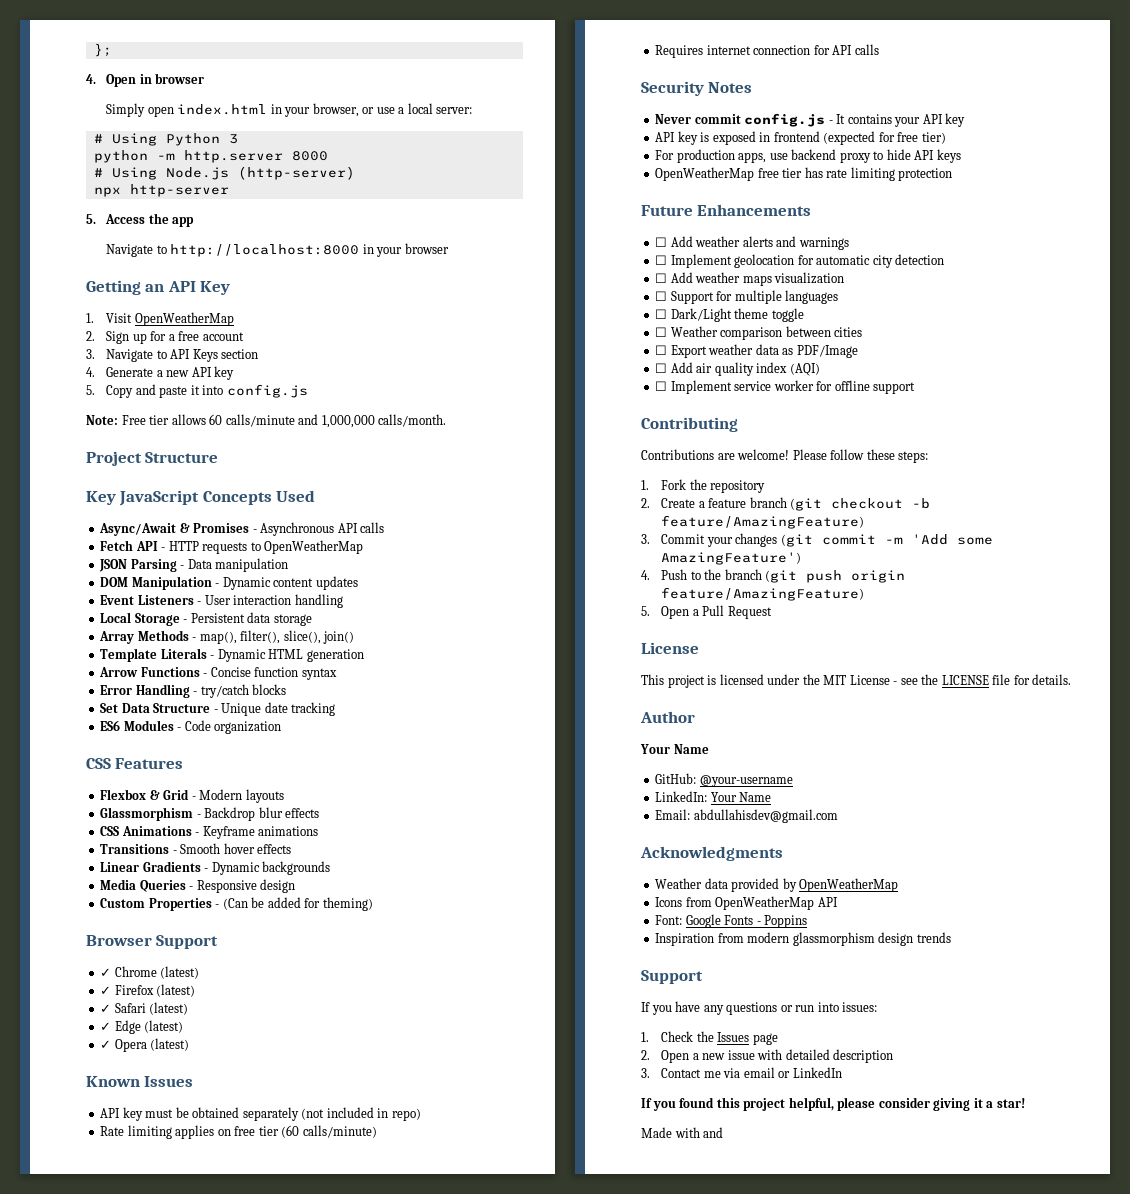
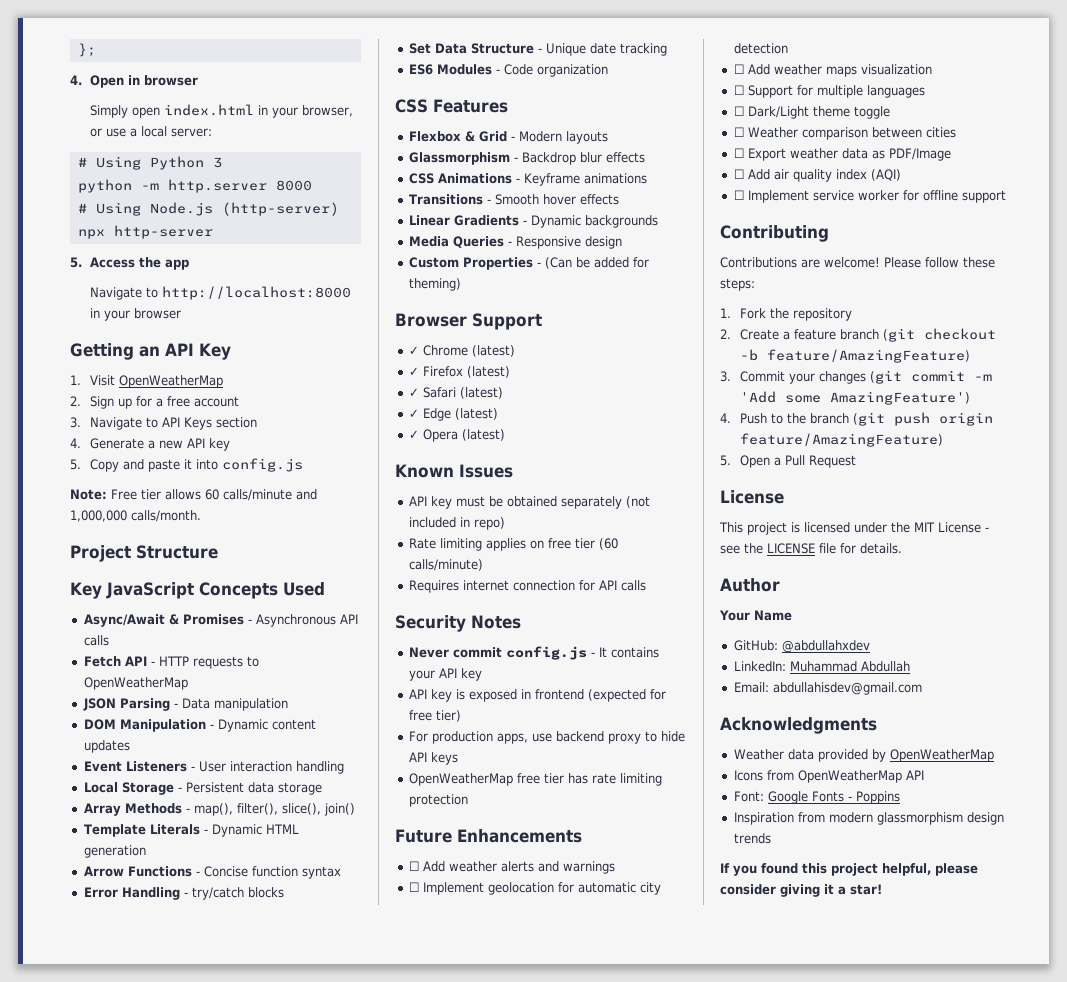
- GitHub: @your-username
+ GitHub: @abdullahxdev
- LinkedIn: Your Name
+ LinkedIn: Muhammad Abdullah
  Inspiration from modern glassmorphism design trends
- Support
- If you have any questions or run into issues:
- 1. Check the Issues page
- 2. Open a new issue with detailed description
- 3. Contact me via email or LinkedIn
- Made with and

